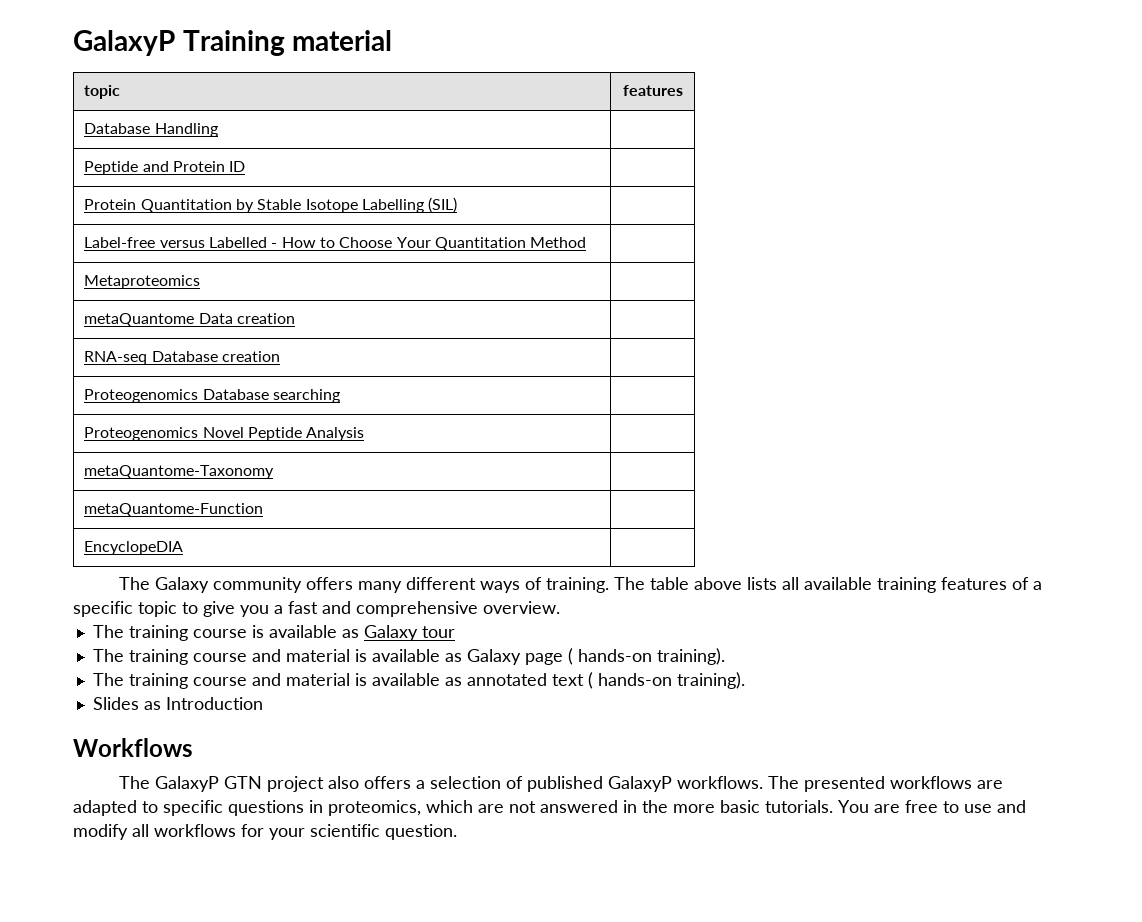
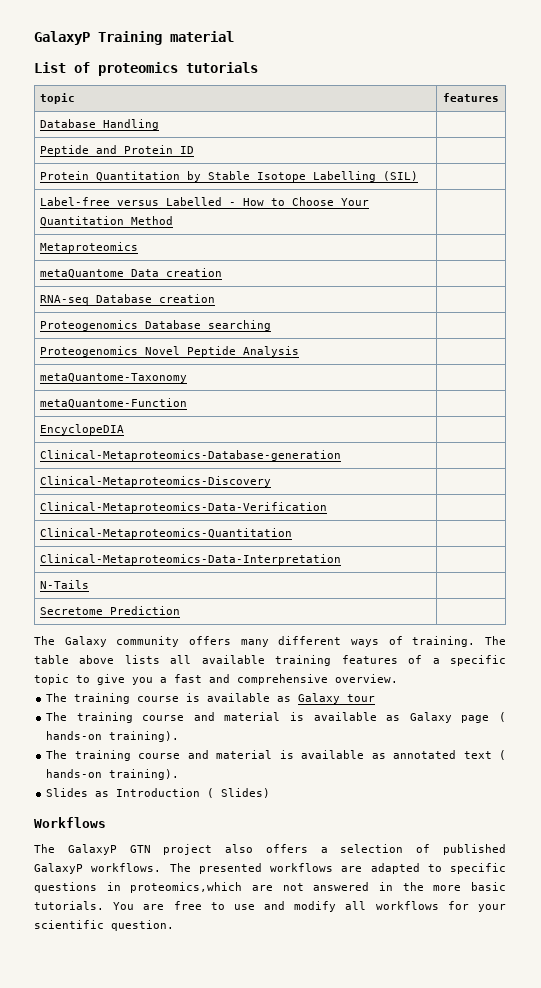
+ List of proteomics tutorials
+ Clinical-Metaproteomics-Database-generation |
+ Clinical-Metaproteomics-Discovery |
+ Clinical-Metaproteomics-Data-Verification |
+ Clinical-Metaproteomics-Quantitation |
+ Clinical-Metaproteomics-Data-Interpretation |
+ N-Tails |
+ Secretome Prediction |
- Slides as Introduction
+ Slides as Introduction ( Slides)
- The presented workflows are adapted to specific questions in proteomics, which are not answered in the more basic tutorials.
+ The presented workflows are adapted to specific questions in proteomics,which are not answered in the more basic tutorials.

